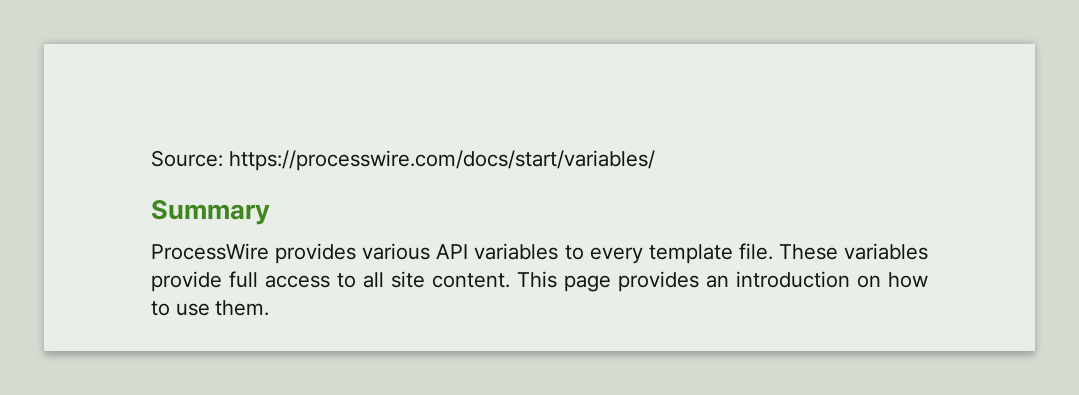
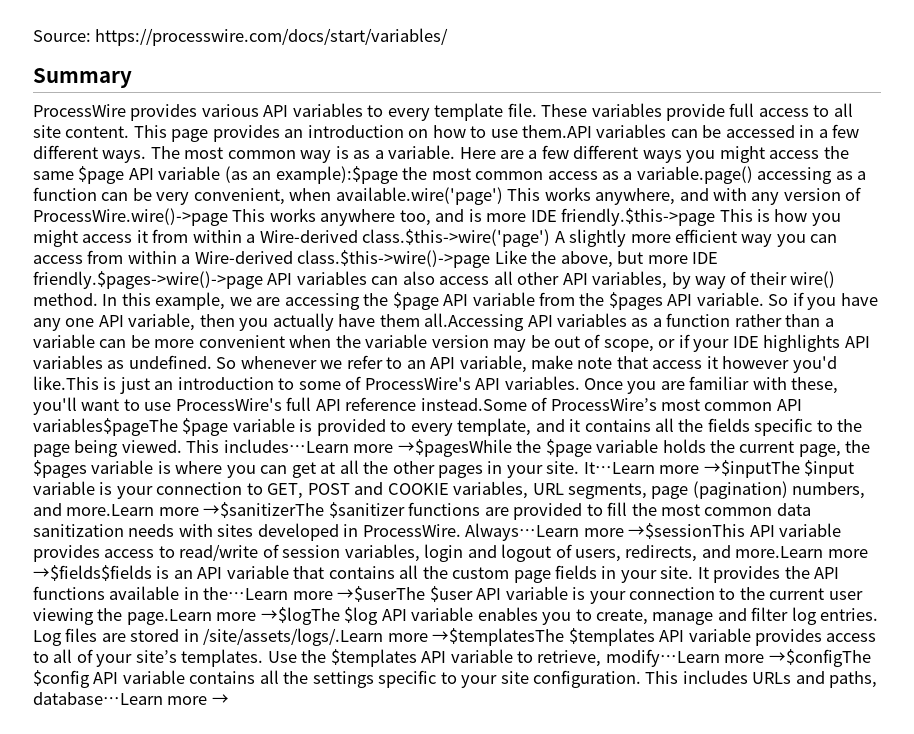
- This page provides an introduction on how to use them.
+ This page provides an introduction on how to use them.API variables can be accessed in a few different ways. The most common way is as a variable. Here are a few different ways you might access the same $page API variable (as an example):$page the most common access as a variable.page() accessing as a function can be very convenient, when available.wire('page') This works anywhere, and with any version of ProcessWire.wire()->page This works anywhere too, and is more IDE friendly.$this->page This is how you might access it from within a Wire-derived class.$this->wire('page') A slightly more efficient way you can access from within a Wire-derived class.$this->wire()->page Like the above, but more IDE friendly.$pages->wire()->page API variables can also access all other API variables, by way of their wire() method. In this example, we are accessing the $page API variable from the $pages API variable. So if you have any one API variable, then you actually have them all.Accessing API variables as a function rather than a variable can be more convenient when the variable version may be out of scope, or if your IDE highlights API variables as undefined. So whenever we refer to an API variable, make note that access it however you'd like.This is just an introduction to some of ProcessWire's API variables. Once you are familiar with these, you'll want to use ProcessWire's full API reference instead.Some of ProcessWire’s most common API variables$pageThe $page variable is provided to every template, and it contains all the fields specific to the page being viewed. This includes…Learn more →$pagesWhile the $page variable holds the current page, the $pages variable is where you can get at all the other pages in your site. It…Learn more →$inputThe $input variable is your connection to GET, POST and COOKIE variables, URL segments, page (pagination) numbers, and more.Learn more →$sanitizerThe $sanitizer functions are provided to fill the most common data sanitization needs with sites developed in ProcessWire. Always…Learn more →$sessionThis API variable provides access to read/write of session variables, login and logout of users, redirects, and more.Learn more →$fields$fields is an API variable that contains all the custom page fields in your site. It provides the API functions available in the…Learn more →$userThe $user API variable is your connection to the current user viewing the page.Learn more →$logThe $log API variable enables you to create, manage and filter log entries. Log files are stored in /site/assets/logs/.Learn more →$templatesThe $templates API variable provides access to all of your site’s templates. Use the $templates API variable to retrieve, modify…Learn more →$configThe $config API variable contains all the settings specific to your site configuration. This includes URLs and paths, database…Learn more →

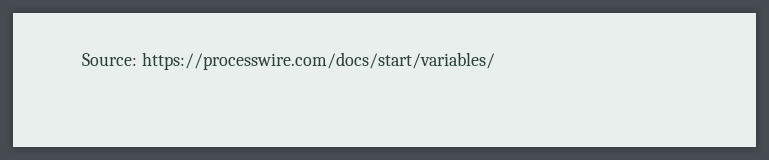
- Summary
- ProcessWire provides various API variables to every template file. These variables provide full access to all site content. This page provides an introduction on how to use them.API variables can be accessed in a few different ways. The most common way is as a variable. Here are a few different ways you might access the same $page API variable (as an example):$page the most common access as a variable.page() accessing as a function can be very convenient, when available.wire('page') This works anywhere, and with any version of ProcessWire.wire()->page This works anywhere too, and is more IDE friendly.$this->page This is how you might access it from within a Wire-derived class.$this->wire('page') A slightly more efficient way you can access from within a Wire-derived class.$this->wire()->page Like the above, but more IDE friendly.$pages->wire()->page API variables can also access all other API variables, by way of their wire() method. In this example, we are accessing the $page API variable from the $pages API variable. So if you have any one API variable, then you actually have them all.Accessing API variables as a function rather than a variable can be more convenient when the variable version may be out of scope, or if your IDE highlights API variables as undefined. So whenever we refer to an API variable, make note that access it however you'd like.This is just an introduction to some of ProcessWire's API variables. Once you are familiar with these, you'll want to use ProcessWire's full API reference instead.Some of ProcessWire’s most common API variables$pageThe $page variable is provided to every template, and it contains all the fields specific to the page being viewed. This includes…Learn more →$pagesWhile the $page variable holds the current page, the $pages variable is where you can get at all the other pages in your site. It…Learn more →$inputThe $input variable is your connection to GET, POST and COOKIE variables, URL segments, page (pagination) numbers, and more.Learn more →$sanitizerThe $sanitizer functions are provided to fill the most common data sanitization needs with sites developed in ProcessWire. Always…Learn more →$sessionThis API variable provides access to read/write of session variables, login and logout of users, redirects, and more.Learn more →$fields$fields is an API variable that contains all the custom page fields in your site. It provides the API functions available in the…Learn more →$userThe $user API variable is your connection to the current user viewing the page.Learn more →$logThe $log API variable enables you to create, manage and filter log entries. Log files are stored in /site/assets/logs/.Learn more →$templatesThe $templates API variable provides access to all of your site’s templates. Use the $templates API variable to retrieve, modify…Learn more →$configThe $config API variable contains all the settings specific to your site configuration. This includes URLs and paths, database…Learn more →

